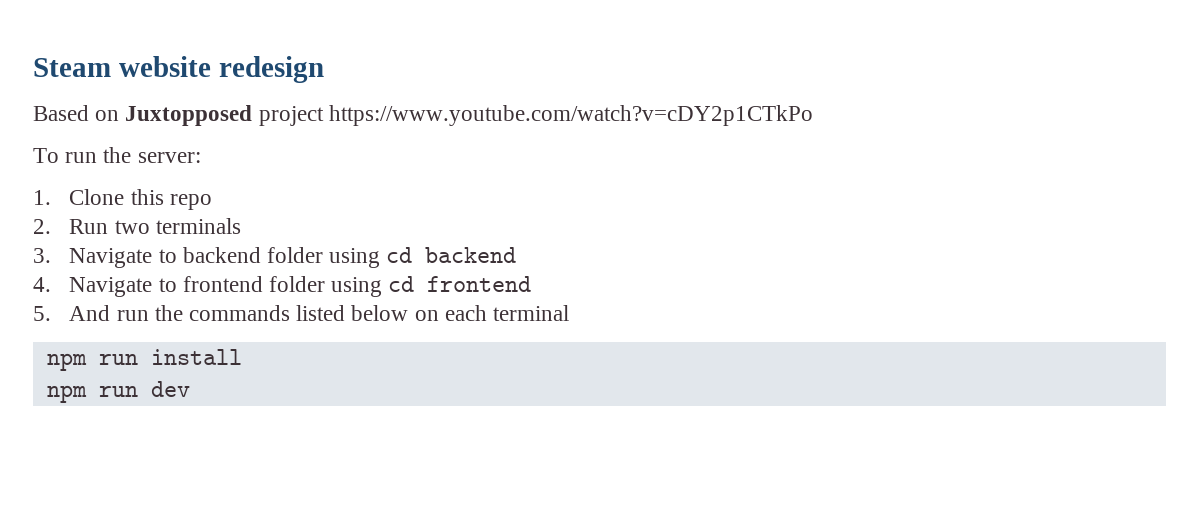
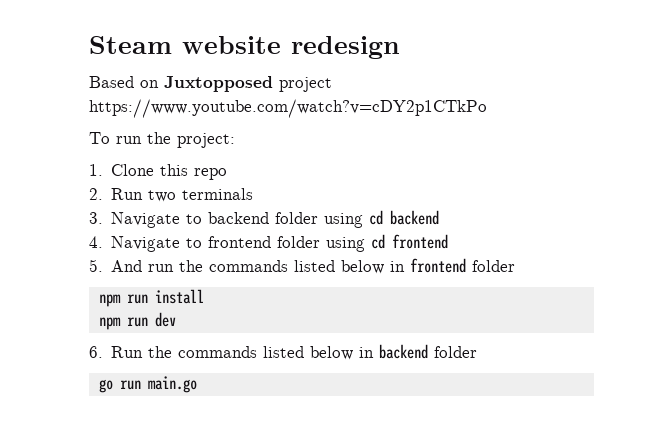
- To run the server:
+ To run the project:
- 5. And run the commands listed below on each terminal
+ 5. And run the commands listed below in frontend folder
+ 6. Run the commands listed below in backend folder
+ go run main.go

